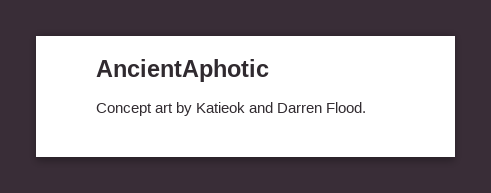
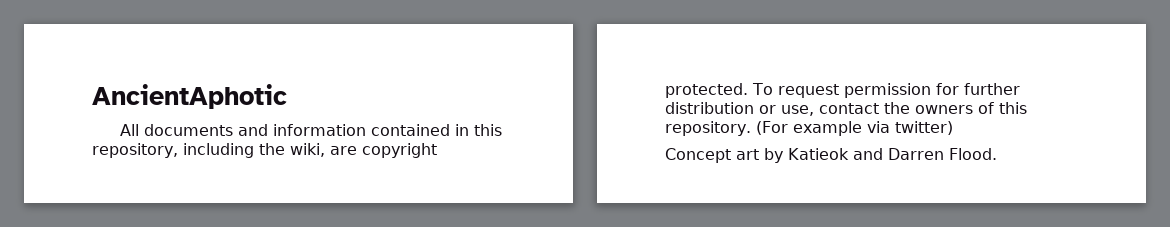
+ All documents and information contained in this repository, including the wiki, are copyright protected. To request permission for further distribution or use, contact the owners of this repository. (For example via twitter)

